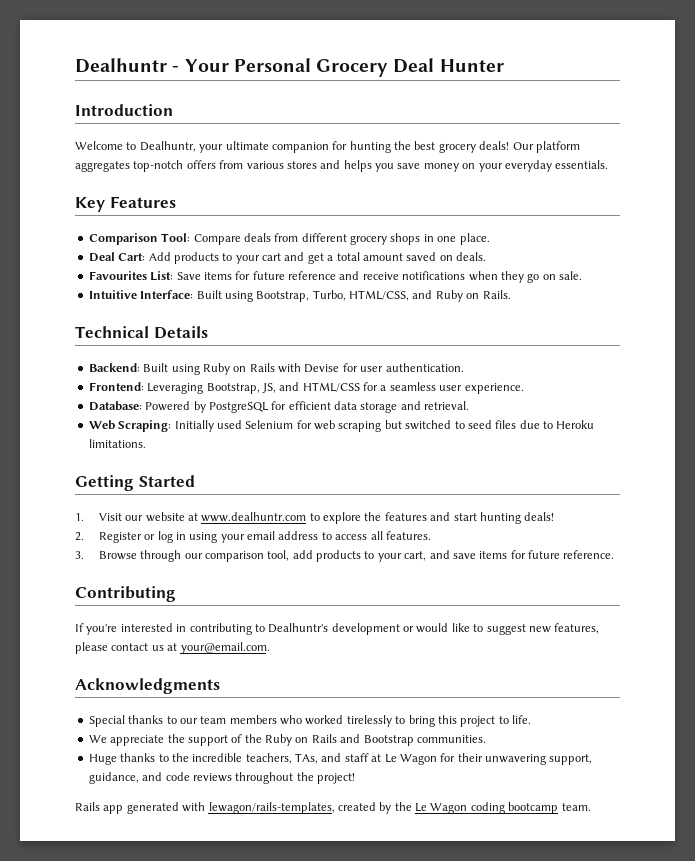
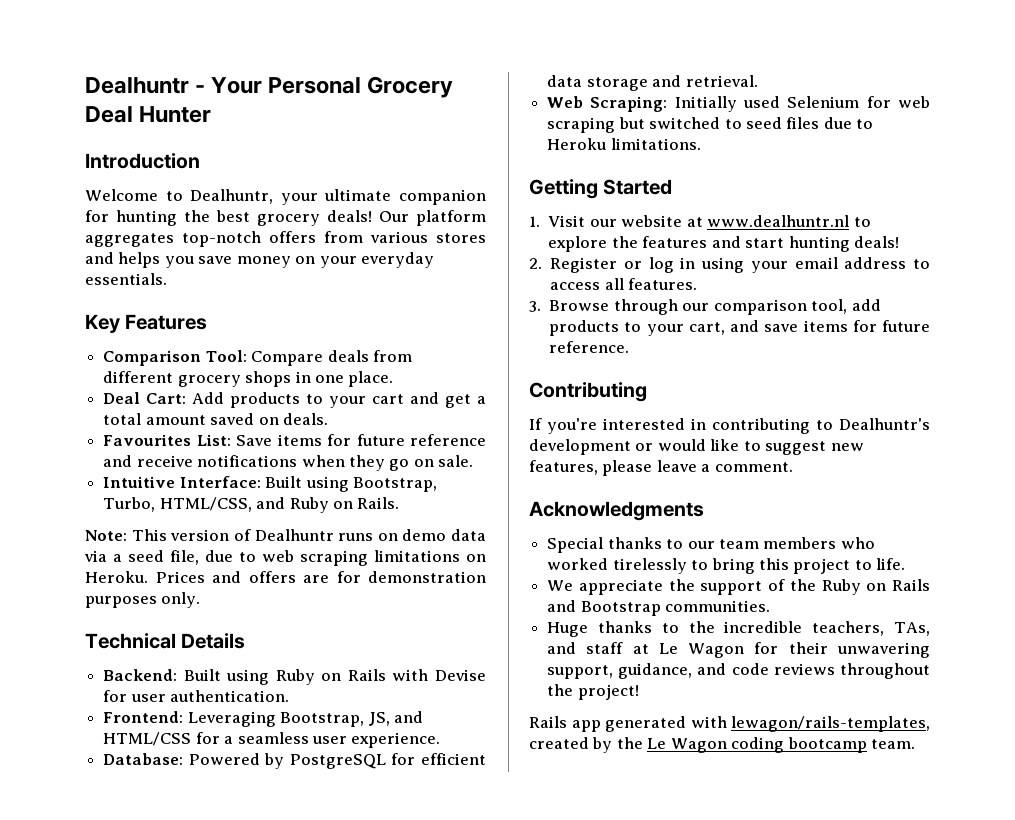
+ Note: This version of Dealhuntr runs on demo data via a seed file, due to web scraping limitations on Heroku. Prices and offers are for demonstration purposes only.
- 1. Visit our website at www.dealhuntr.com to explore the features and start hunting deals!
+ 1. Visit our website at www.dealhuntr.nl to explore the features and start hunting deals!
- If you're interested in contributing to Dealhuntr's development or would like to suggest new features, please contact us at your@email.com.
+ If you're interested in contributing to Dealhuntr's development or would like to suggest new features, please leave a comment.

